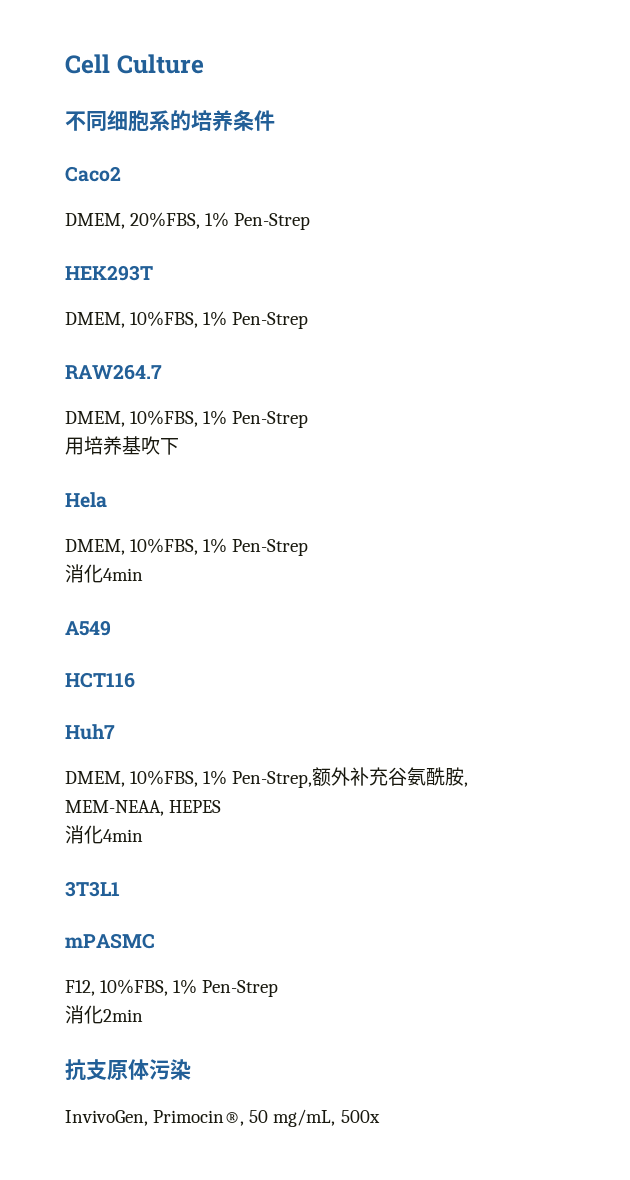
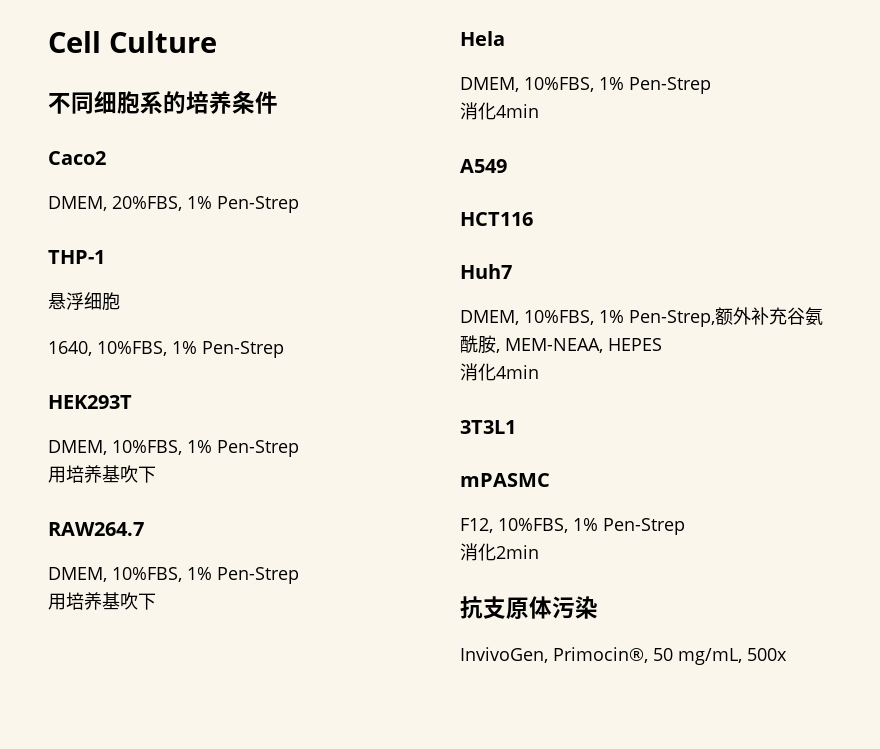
+ THP-1
+ 悬浮细胞
+ 1640, 10%FBS, 1% Pen-Strep
  HEK293T
  DMEM, 10%FBS, 1% Pen-Strep
+ 用培养基吹下

